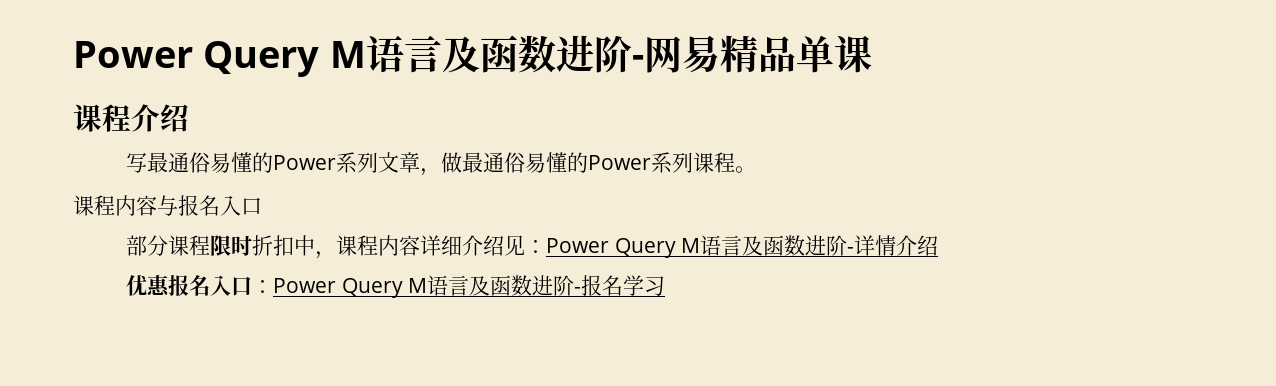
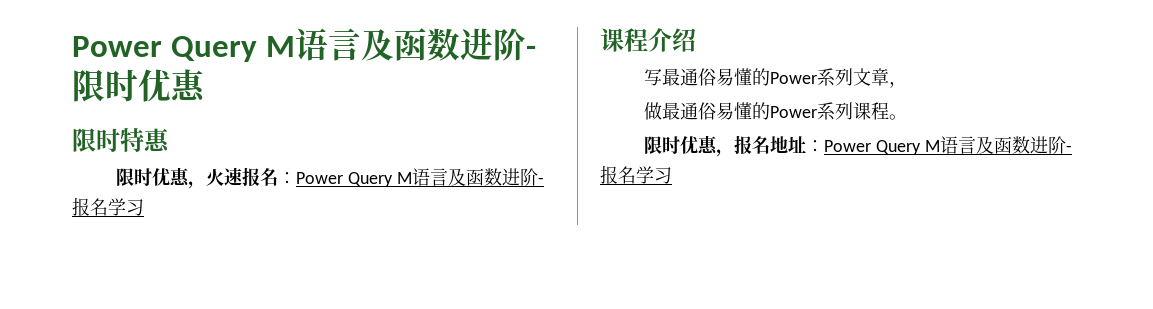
- Power Query M语言及函数进阶-网易精品单课
+ Power Query M语言及函数进阶-限时优惠
+ 限时特惠
+ 限时优惠，火速报名：Power Query M语言及函数进阶-报名学习
- 写最通俗易懂的Power系列文章，做最通俗易懂的Power系列课程。
+ 写最通俗易懂的Power系列文章，
+ 做最通俗易懂的Power系列课程。
- 课程内容与报名入口
- 部分课程限时折扣中，课程内容详细介绍见：Power Query M语言及函数进阶-详情介绍
- 优惠报名入口：Power Query M语言及函数进阶-报名学习
+ 限时优惠，报名地址：Power Query M语言及函数进阶-报名学习

